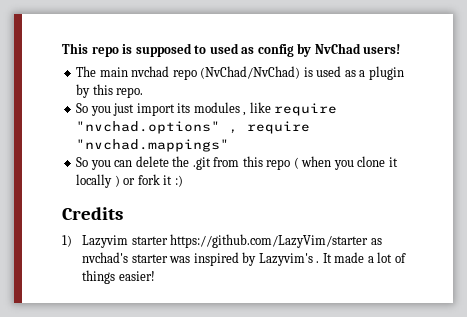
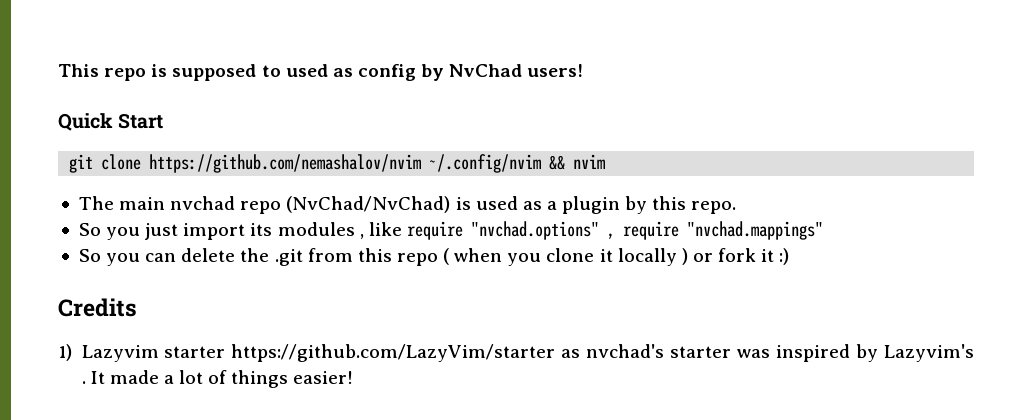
+ Quick Start
+ git clone https://github.com/nemashalov/nvim ~/.config/nvim && nvim

